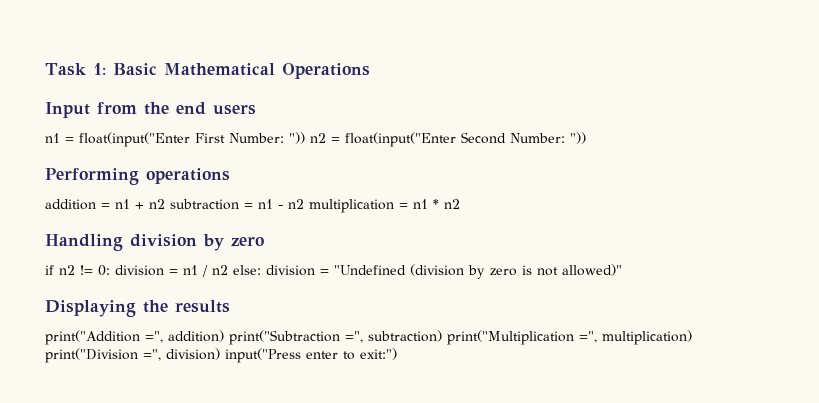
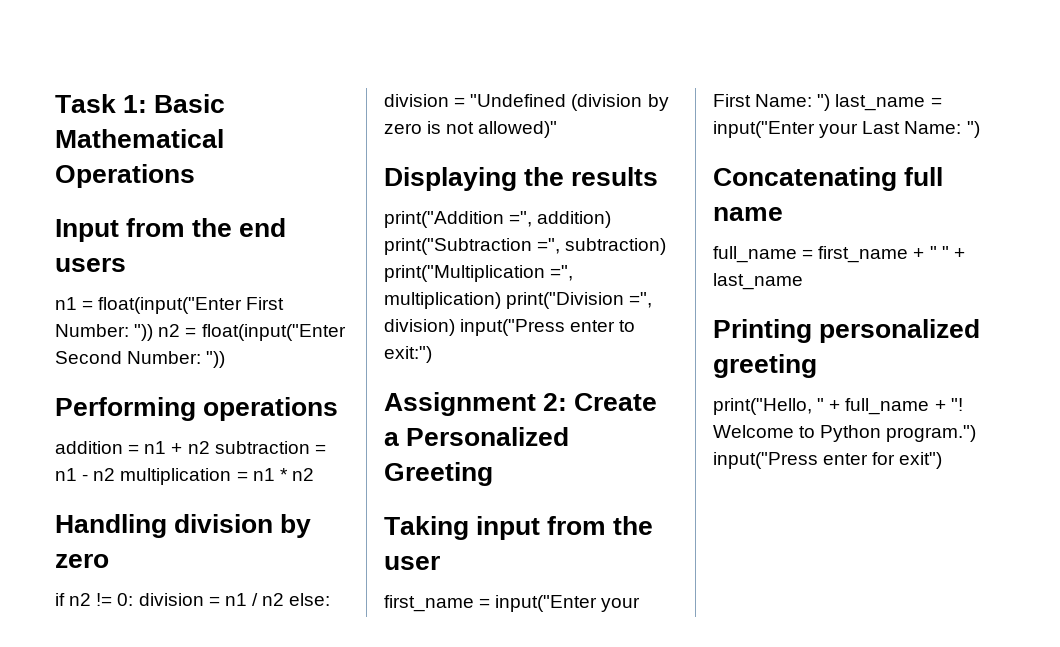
+ Assignment 2: Create a Personalized Greeting
+ Taking input from the user
+ first_name = input("Enter your First Name: ") last_name = input("Enter your Last Name: ")
+ Concatenating full name
+ full_name = first_name + " " + last_name
+ Printing personalized greeting
+ print("Hello, " + full_name + "! Welcome to Python program.") input("Press enter for exit")

